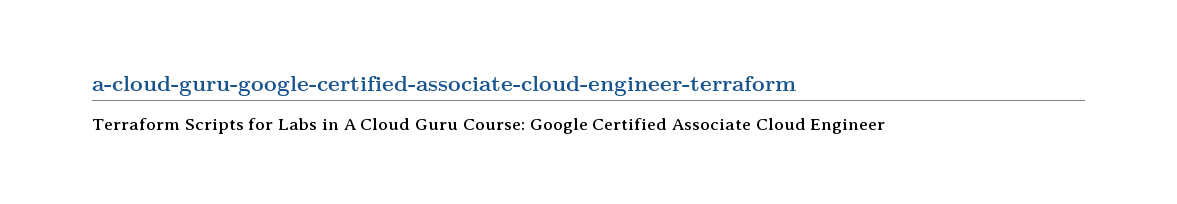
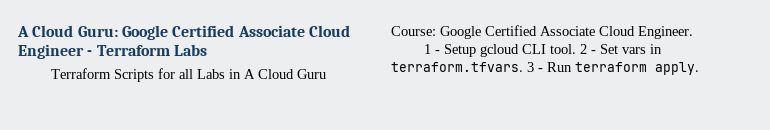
- a-cloud-guru-google-certified-associate-cloud-engineer-terraform
+ A Cloud Guru: Google Certified Associate Cloud Engineer - Terraform Labs
- Terraform Scripts for Labs in A Cloud Guru Course: Google Certified Associate Cloud Engineer
+ Terraform Scripts for all Labs in A Cloud Guru Course: Google Certified Associate Cloud Engineer.
+ 1 - Setup gcloud CLI tool. 2 - Set vars in terraform.tfvars. 3 - Run terraform apply.

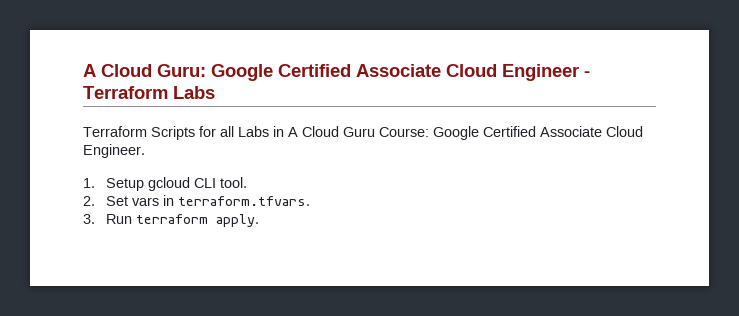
- 1 - Setup gcloud CLI tool. 2 - Set vars in terraform.tfvars. 3 - Run terraform apply.
+ 1. Setup gcloud CLI tool.
+ 2. Set vars in terraform.tfvars.
+ 3. Run terraform apply.

